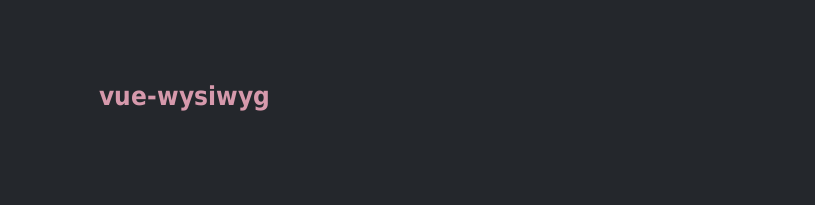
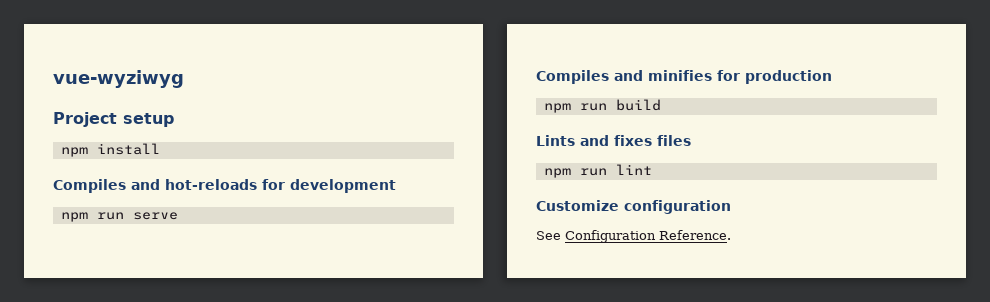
- vue-wysiwyg
+ vue-wyziwyg
+ Project setup
+ npm install
+ Compiles and hot-reloads for development
+ npm run serve
+ Compiles and minifies for production
+ npm run build
+ Lints and fixes files
+ npm run lint
+ Customize configuration
+ See Configuration Reference.

